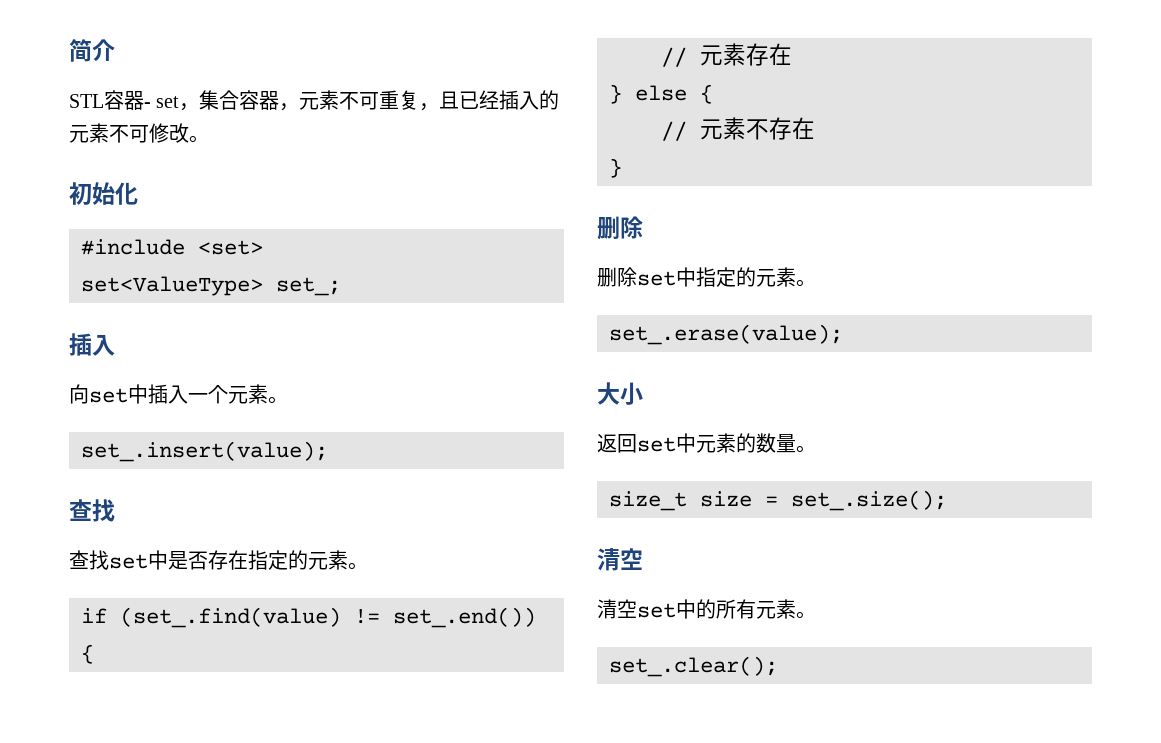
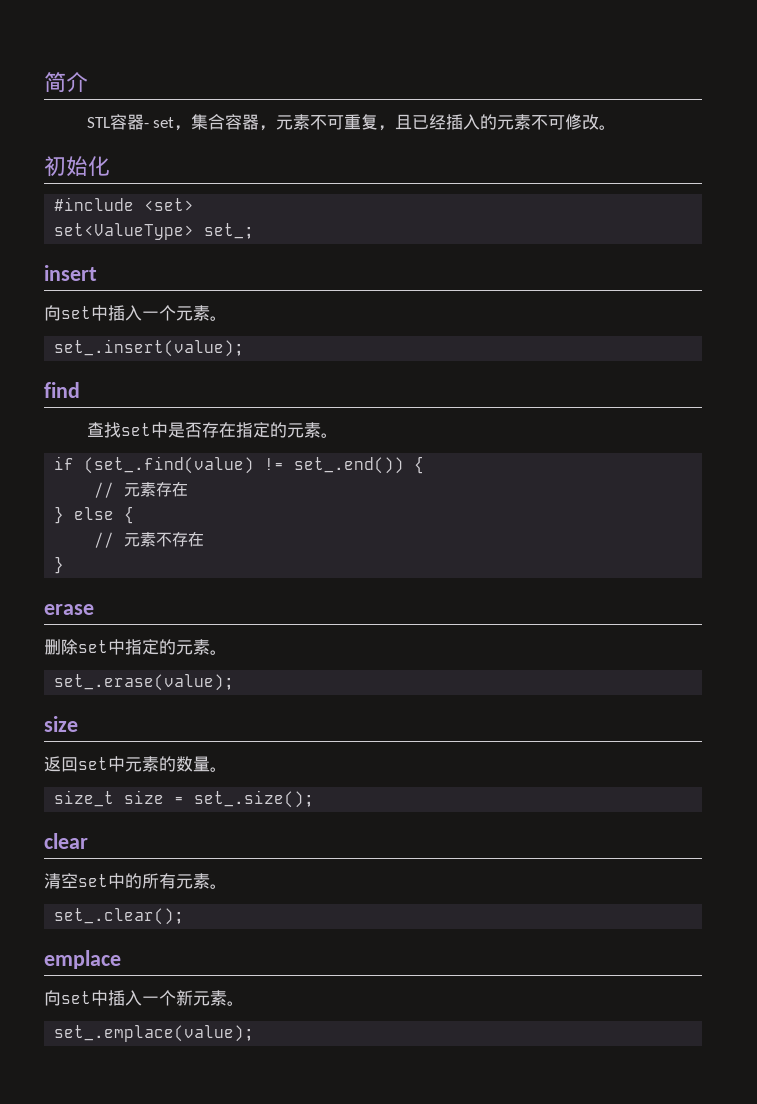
  set<ValueType> set_;
- 插入
+ insert
  set_.insert(value);
- 查找
+ find
  // 元素不存在
  }
- 删除
+ erase
  set_.erase(value);
- 大小
+ size
  size_t size = set_.size();
- 清空
+ clear
+ emplace
+ 向set中插入一个新元素。
+ set_.emplace(value);

